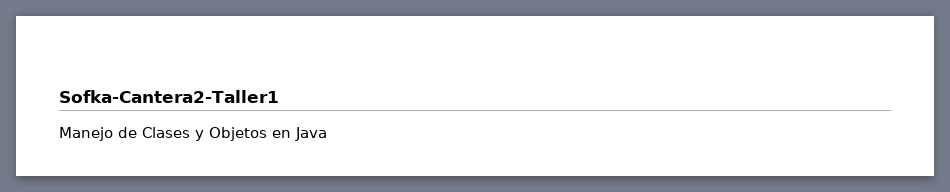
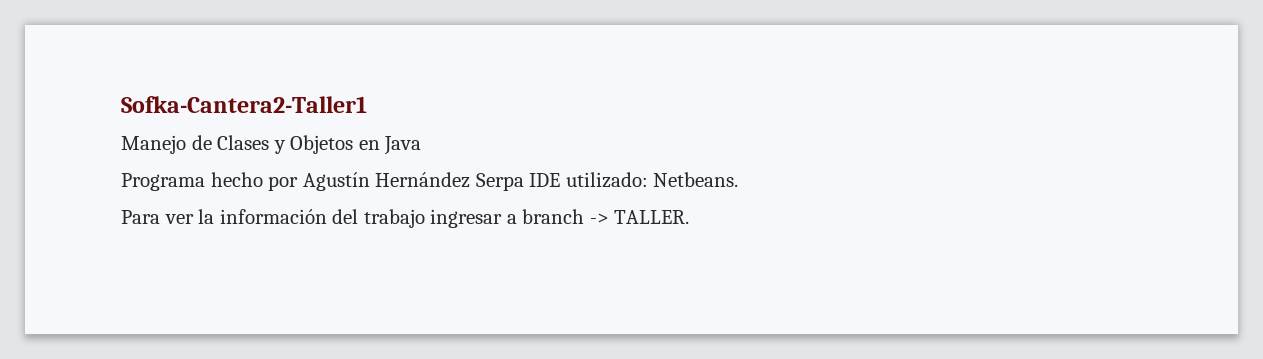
+ Programa hecho por Agustín Hernández Serpa IDE utilizado: Netbeans.
+ Para ver la información del trabajo ingresar a branch -> TALLER.

